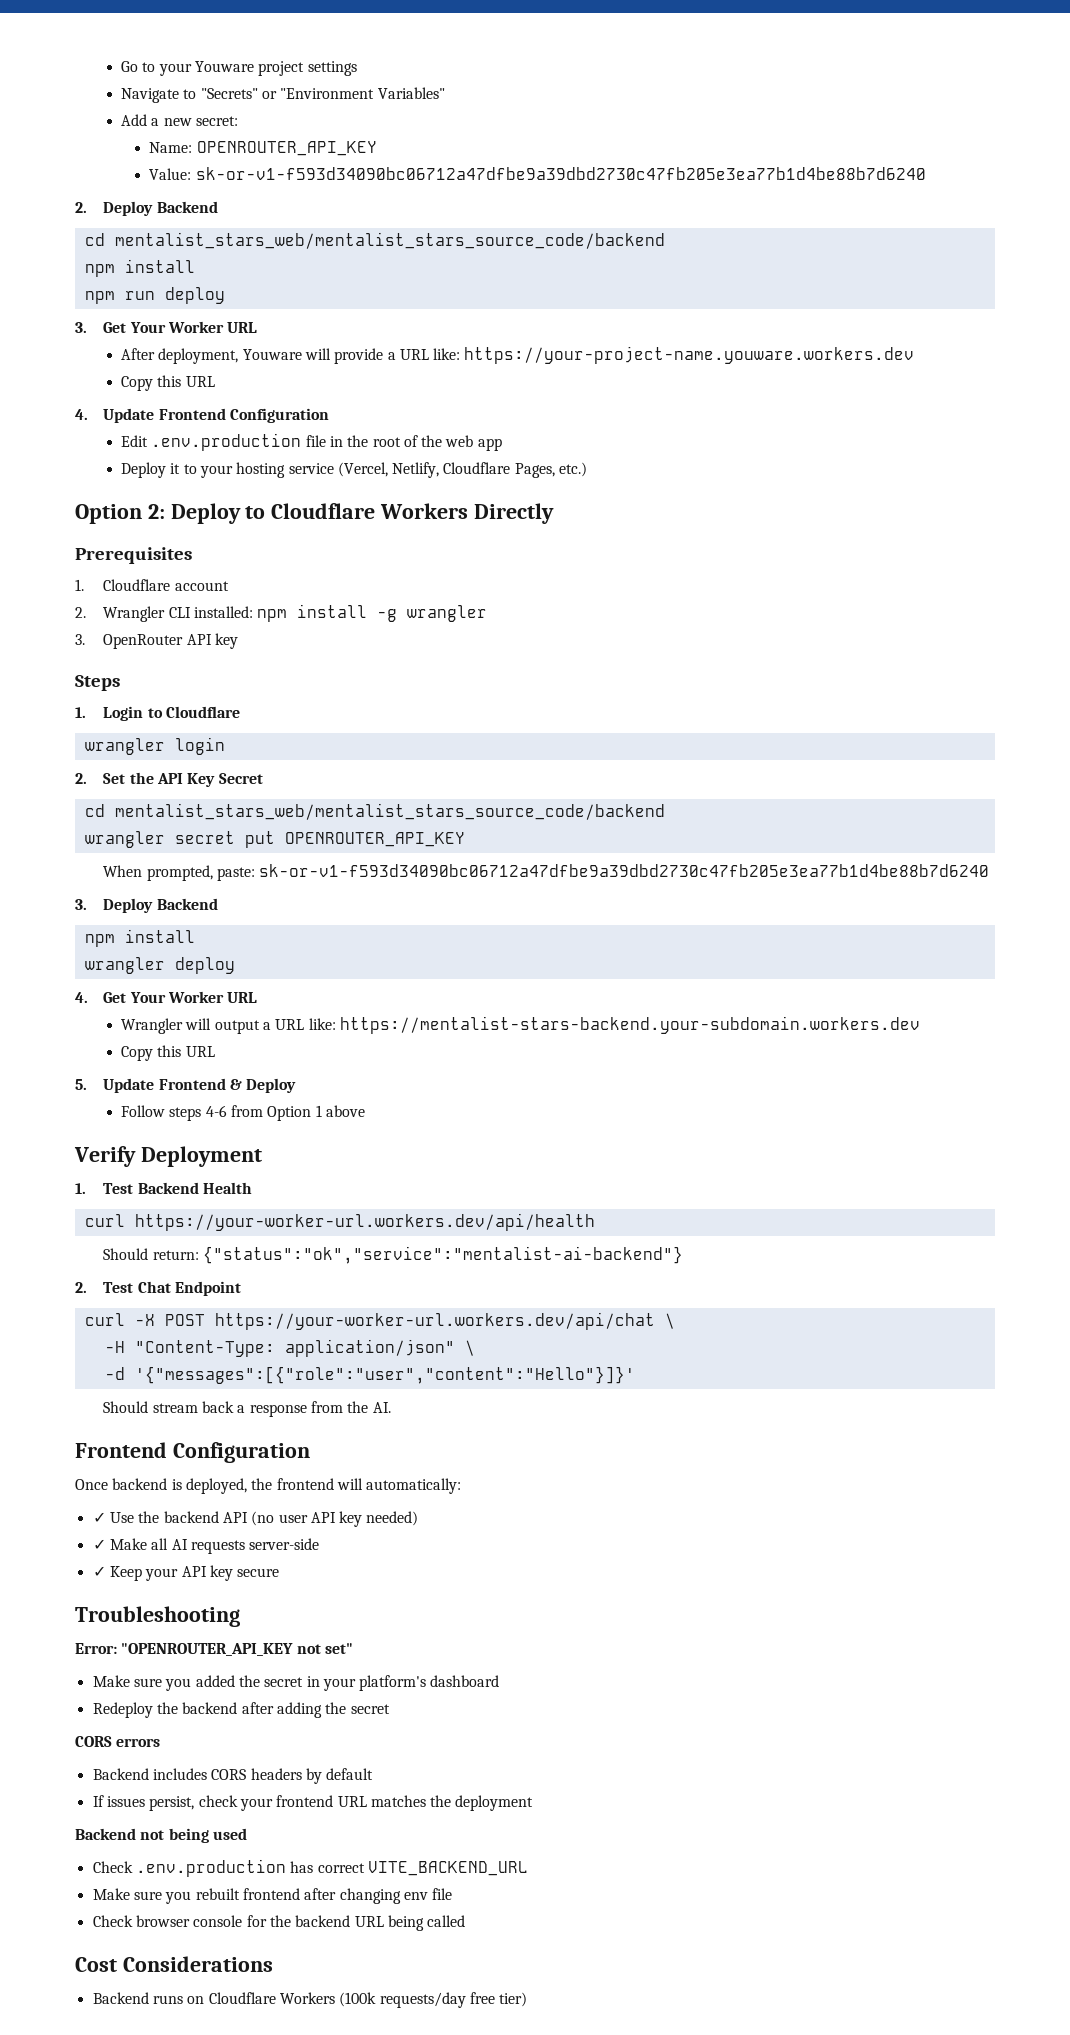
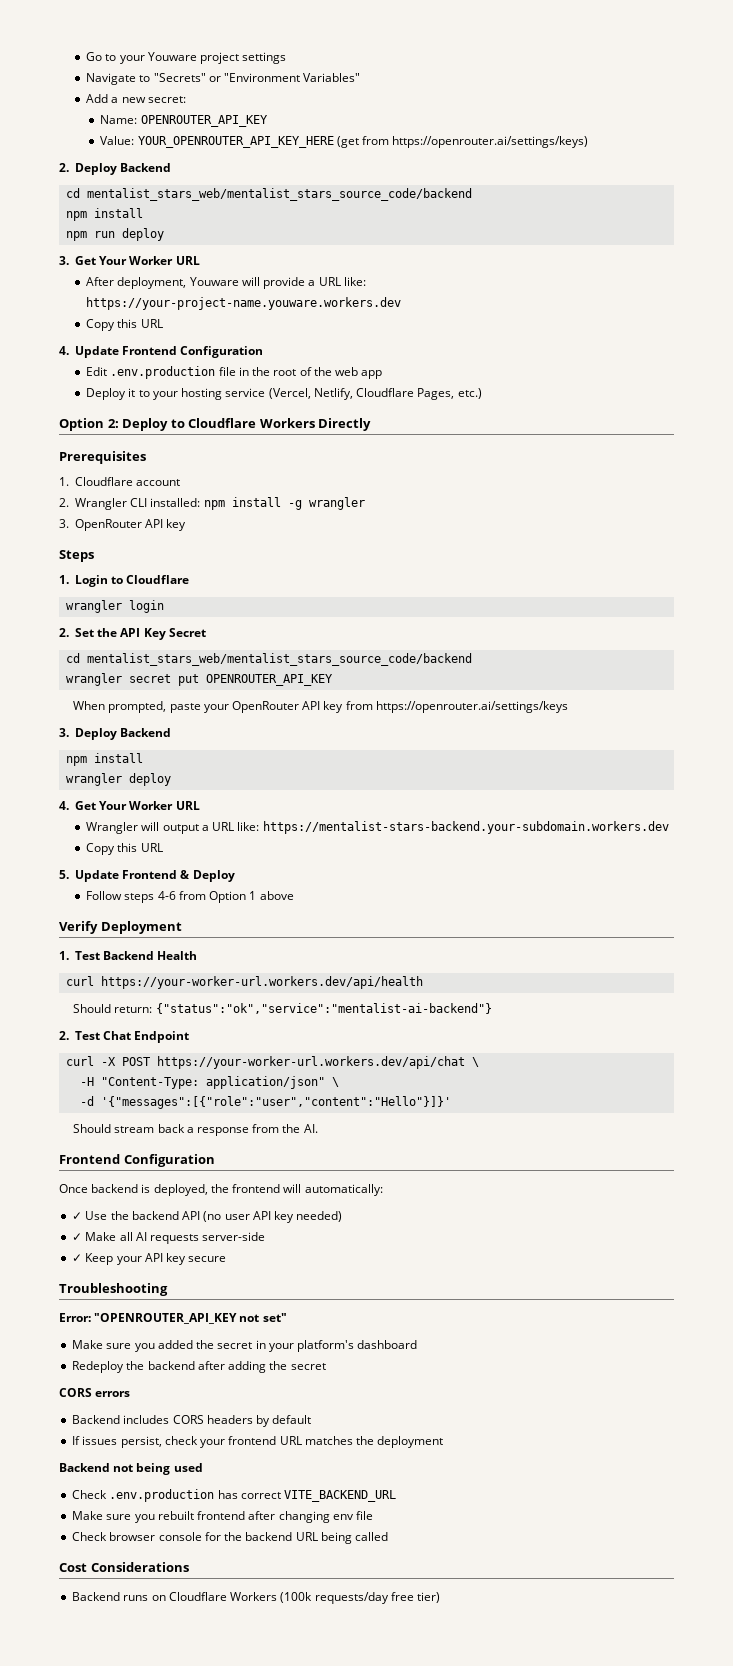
- Value: 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
+ Value: YOUR_OPENROUTER_API_KEY_HERE (get from https://openrouter.ai/settings/keys)
- When prompted, paste: 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
+ When prompted, paste your OpenRouter API key from https://openrouter.ai/settings/keys

